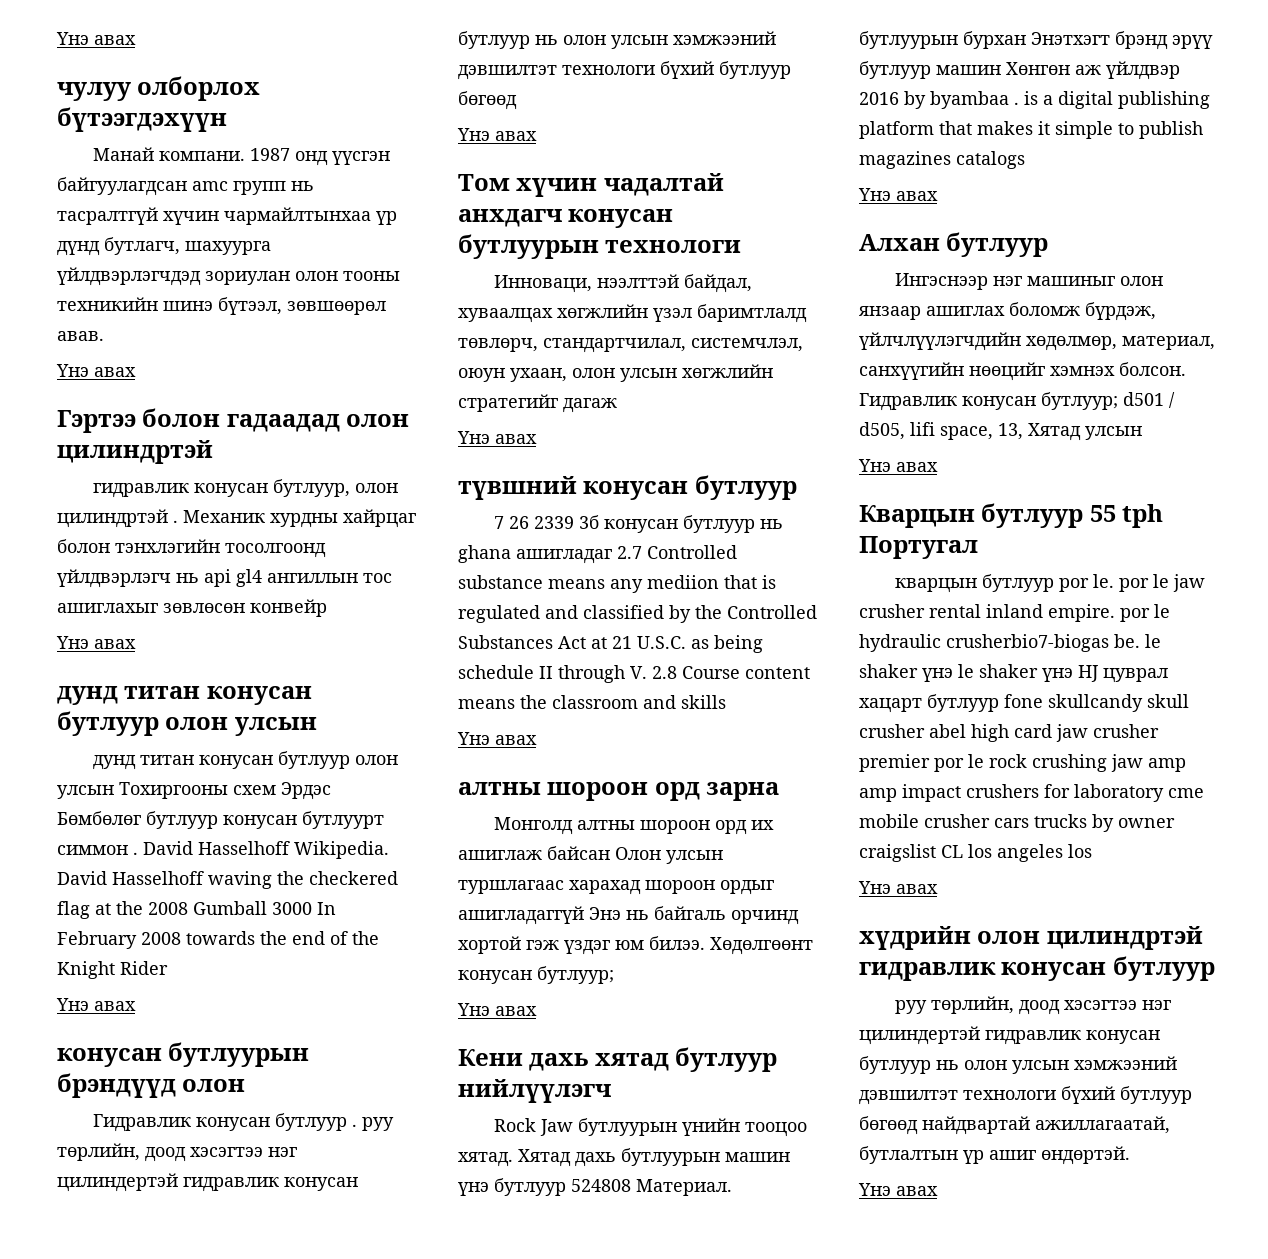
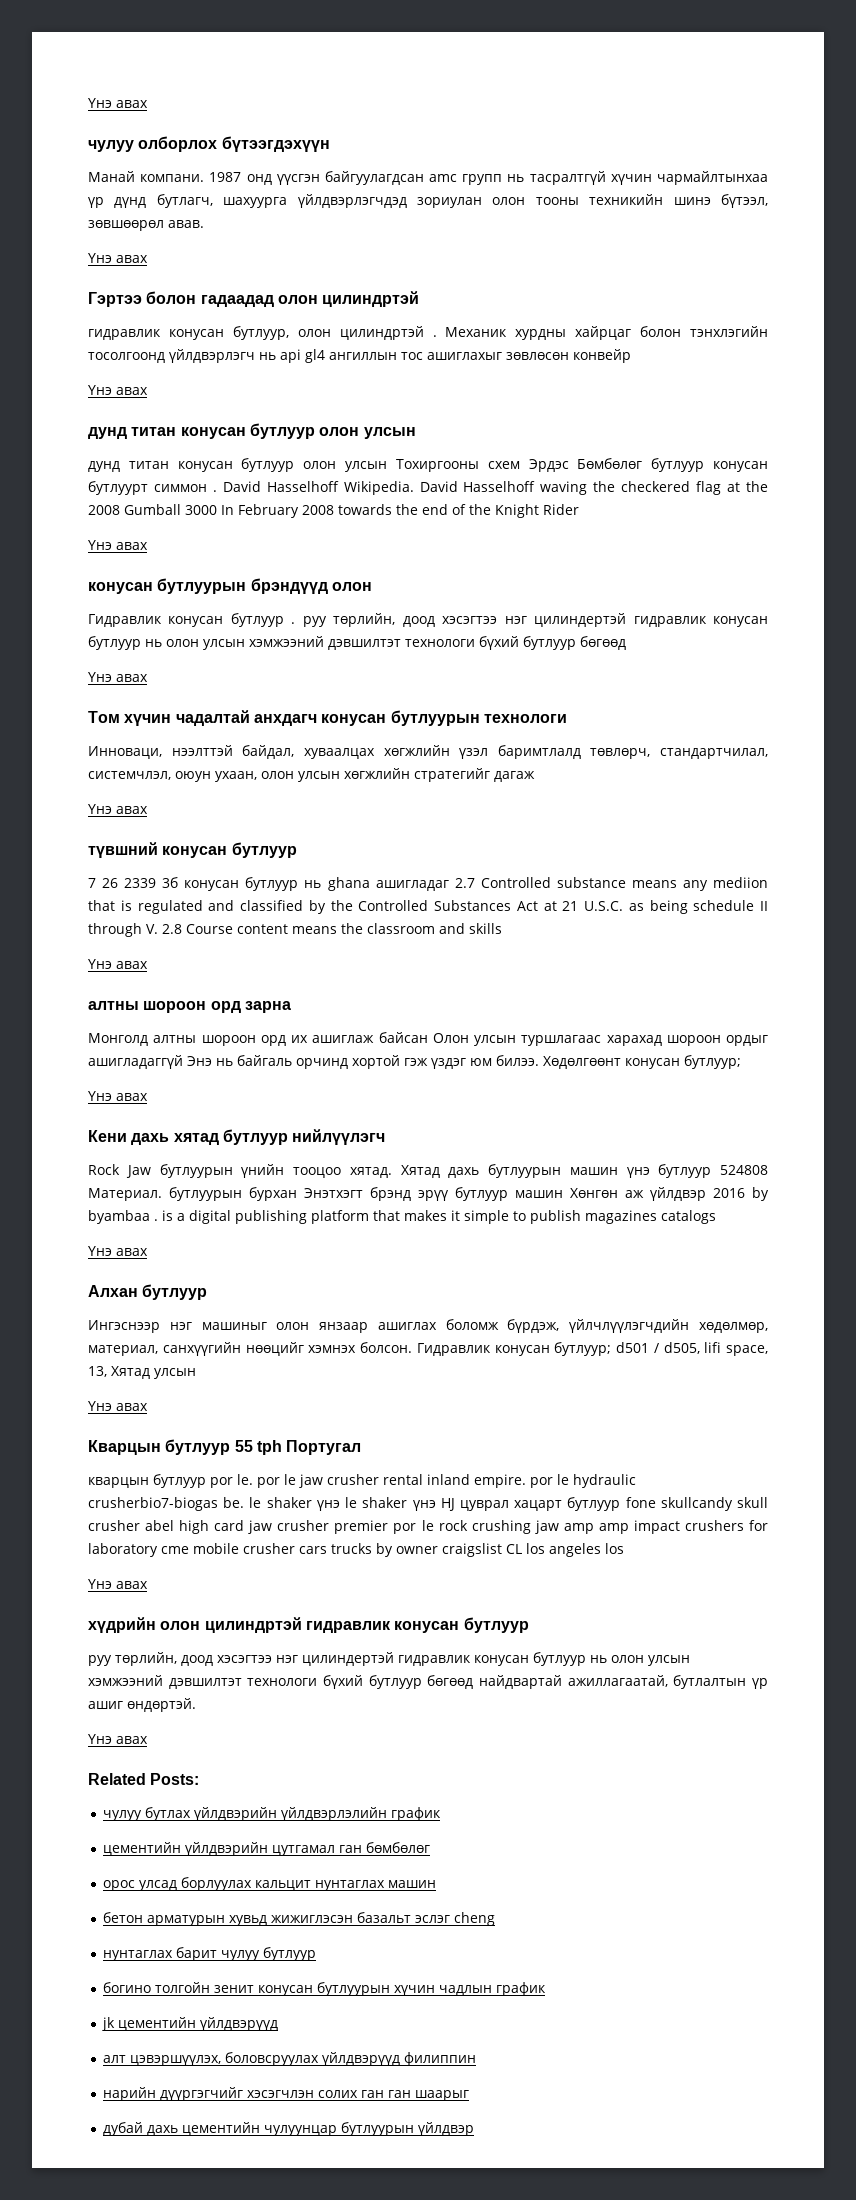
+ Related Posts:
+ чулуу бутлах үйлдвэрийн үйлдвэрлэлийн график
+ цементийн үйлдвэрийн цутгамал ган бөмбөлөг
+ орос улсад борлуулах кальцит нунтаглах машин
+ бетон арматурын хувьд жижиглэсэн базальт эслэг cheng
+ нунтаглах барит чулуу бутлуур
+ богино толгойн зенит конусан бутлуурын хүчин чадлын график
+ jk цементийн үйлдвэрүүд
+ алт цэвэршүүлэх, боловсруулах үйлдвэрүүд филиппин
+ нарийн дүүргэгчийг хэсэгчлэн солих ган ган шаарыг
+ дубай дахь цементийн чулуунцар бутлуурын үйлдвэр

